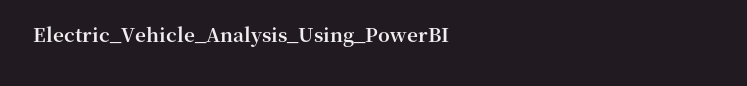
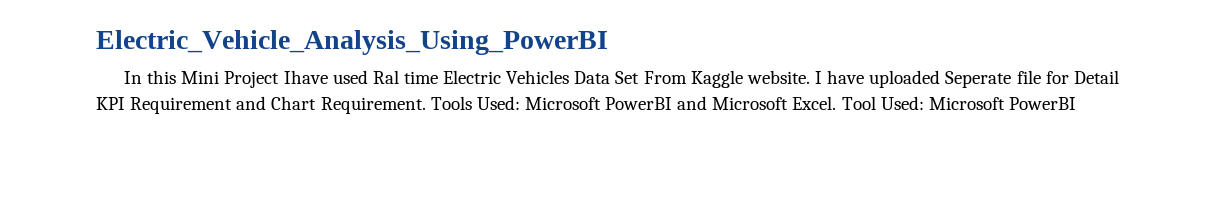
+ In this Mini Project Ihave used Ral time Electric Vehicles Data Set From Kaggle website. I have uploaded Seperate file for Detail KPI Requirement and Chart Requirement. Tools Used: Microsoft PowerBI and Microsoft Excel. Tool Used: Microsoft PowerBI

